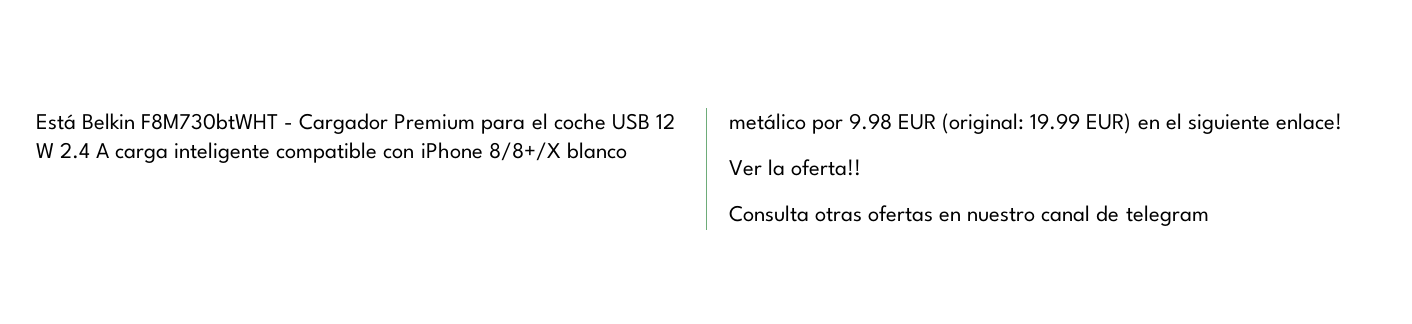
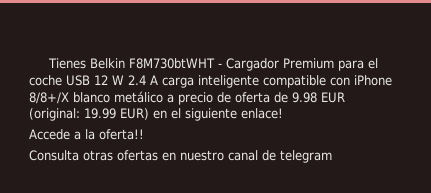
- Está Belkin F8M730btWHT - Cargador Premium para el coche USB 12 W 2.4 A carga inteligente compatible con iPhone 8/8+/X blanco metálico por 9.98 EUR (original: 19.99 EUR) en el siguiente enlace!
+ Tienes Belkin F8M730btWHT - Cargador Premium para el coche USB 12 W 2.4 A carga inteligente compatible con iPhone 8/8+/X blanco metálico a precio de oferta de 9.98 EUR (original: 19.99 EUR) en el siguiente enlace!
- Ver la oferta!!
+ Accede a la oferta!!

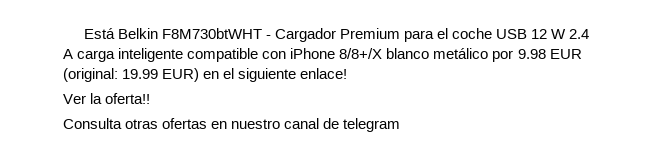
- Tienes Belkin F8M730btWHT - Cargador Premium para el coche USB 12 W 2.4 A carga inteligente compatible con iPhone 8/8+/X blanco metálico a precio de oferta de 9.98 EUR (original: 19.99 EUR) en el siguiente enlace!
+ Está Belkin F8M730btWHT - Cargador Premium para el coche USB 12 W 2.4 A carga inteligente compatible con iPhone 8/8+/X blanco metálico por 9.98 EUR (original: 19.99 EUR) en el siguiente enlace!
- Accede a la oferta!!
+ Ver la oferta!!

